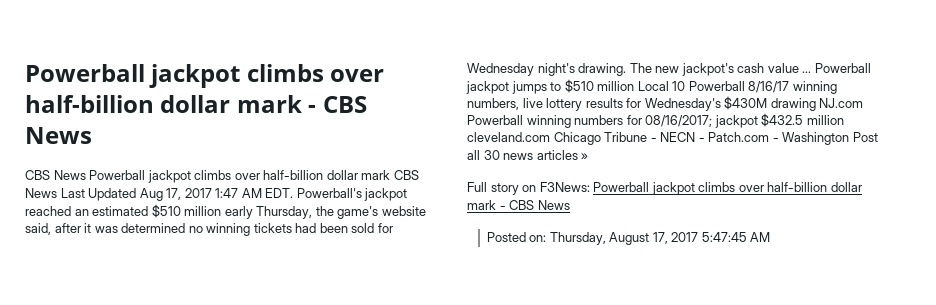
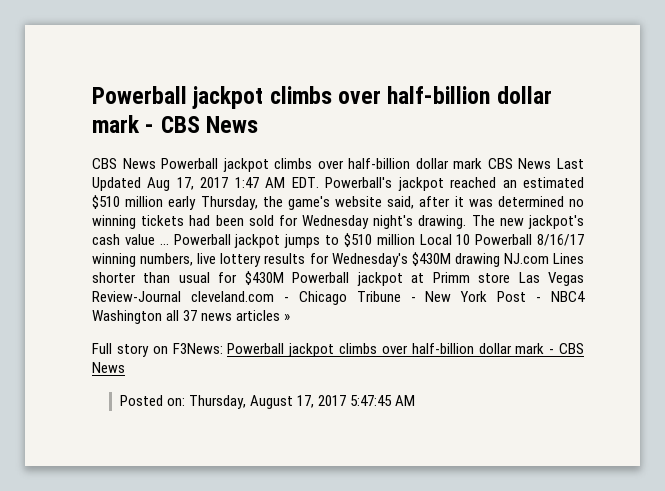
- Powerball jackpot jumps to $510 million Local 10 Powerball 8/16/17 winning numbers, live lottery results for Wednesday's $430M drawing NJ.com Powerball winning numbers for 08/16/2017; jackpot $432.5 million cleveland.com Chicago Tribune - NECN - Patch.com - Washington Post all 30 news articles »
+ Powerball jackpot jumps to $510 million Local 10 Powerball 8/16/17 winning numbers, live lottery results for Wednesday's $430M drawing NJ.com Lines shorter than usual for $430M Powerball jackpot at Primm store Las Vegas Review-Journal cleveland.com - Chicago Tribune - New York Post - NBC4 Washington all 37 news articles »

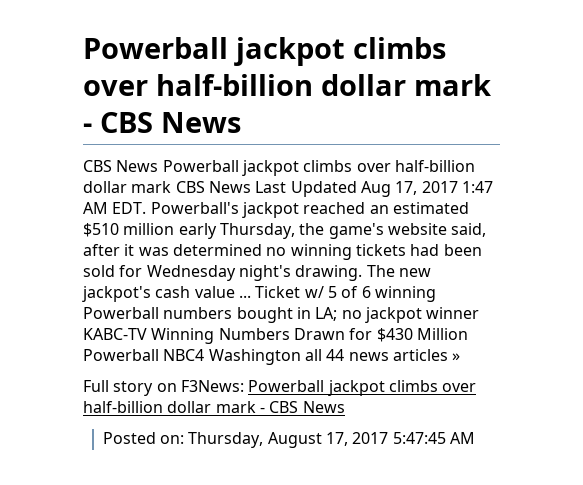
- Powerball jackpot jumps to $510 million Local 10 Powerball 8/16/17 winning numbers, live lottery results for Wednesday's $430M drawing NJ.com Lines shorter than usual for $430M Powerball jackpot at Primm store Las Vegas Review-Journal cleveland.com - Chicago Tribune - New York Post - NBC4 Washington all 37 news articles »
+ Ticket w/ 5 of 6 winning Powerball numbers bought in LA; no jackpot winner KABC-TV Winning Numbers Drawn for $430 Million Powerball NBC4 Washington all 44 news articles »

